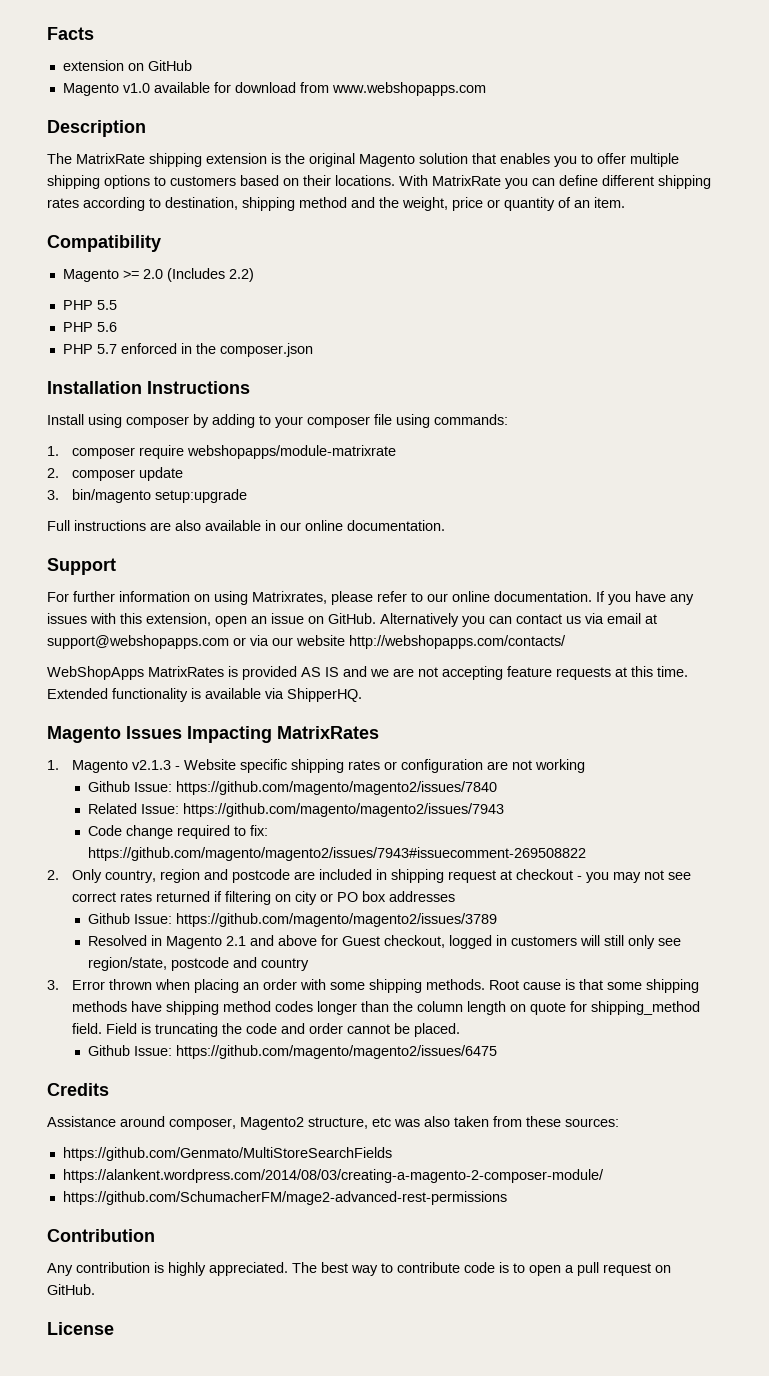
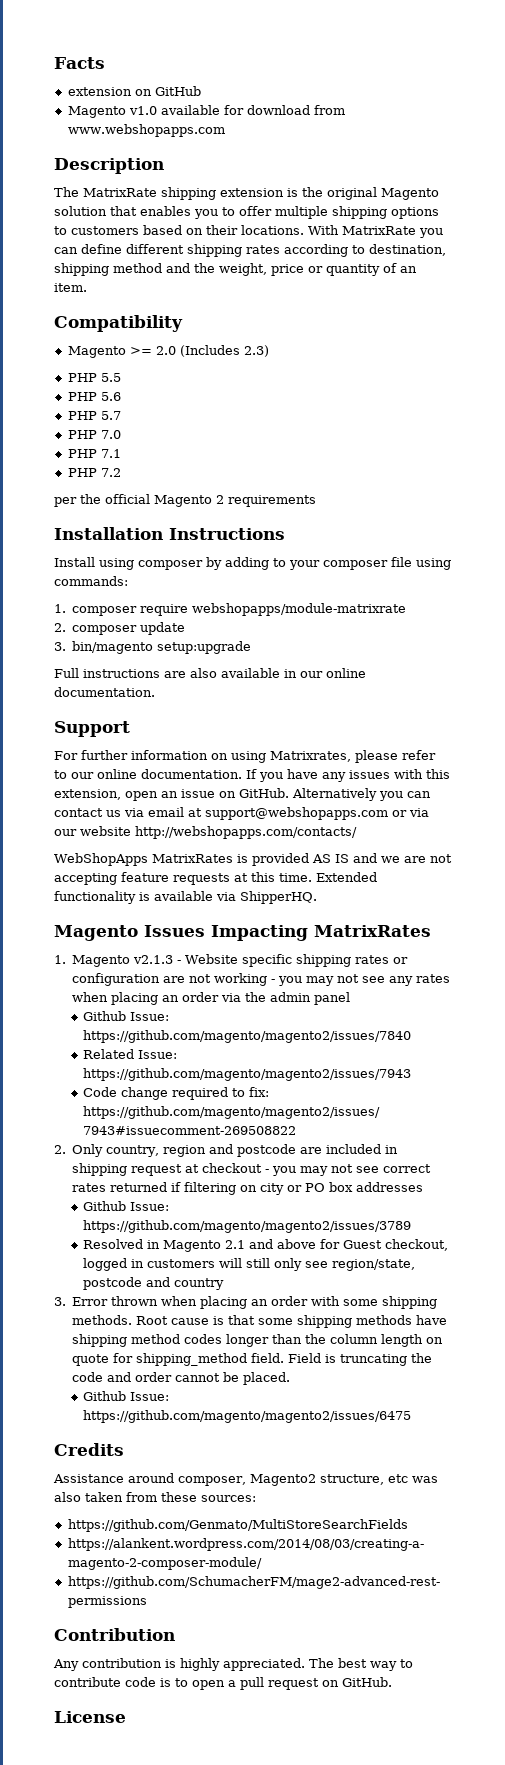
- Magento >= 2.0 (Includes 2.2)
+ Magento >= 2.0 (Includes 2.3)
- PHP 5.7 enforced in the composer.json
+ PHP 5.7
+ PHP 7.0
+ PHP 7.1
+ PHP 7.2
+ per the official Magento 2 requirements
- 1. Magento v2.1.3 - Website specific shipping rates or configuration are not working
+ 1. Magento v2.1.3 - Website specific shipping rates or configuration are not working - you may not see any rates when placing an order via the admin panel

